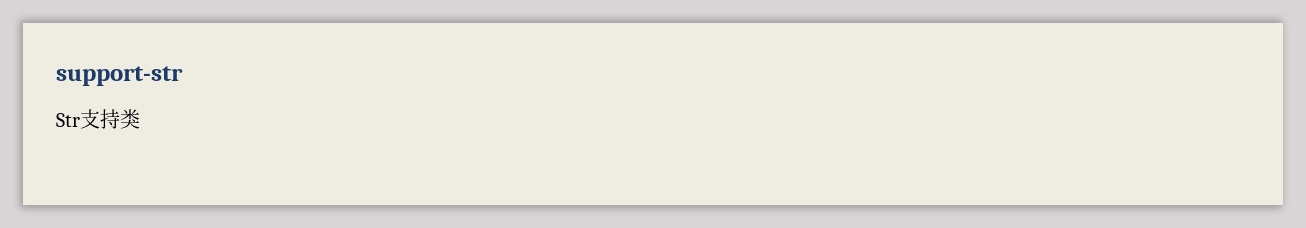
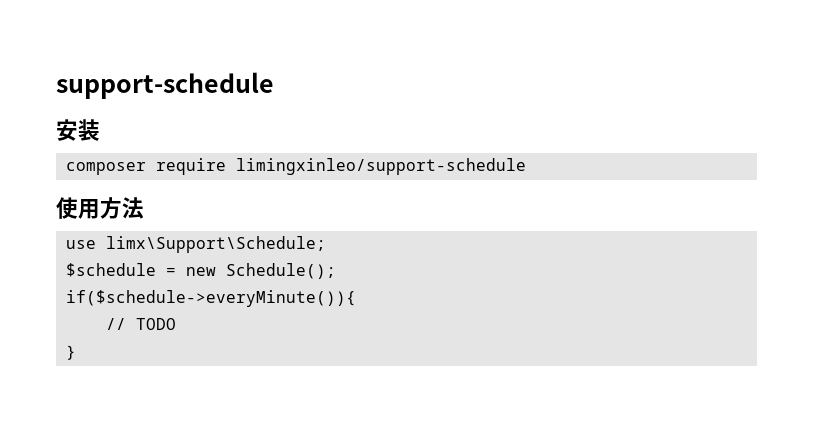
- support-str
- Str支持类
+ support-schedule
+ 安装
+ composer require limingxinleo/support-schedule
+ 使用方法
+ use limx\Support\Schedule;
+ $schedule = new Schedule();
+ if($schedule->everyMinute()){
+ // TODO
+ }

